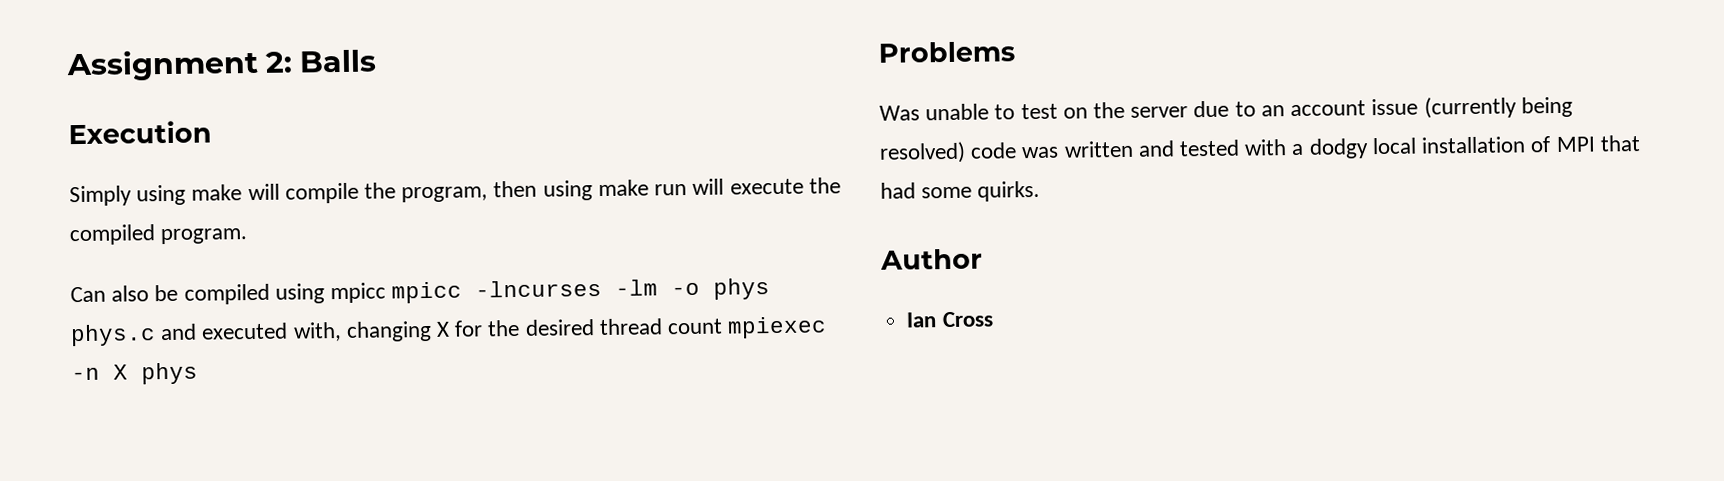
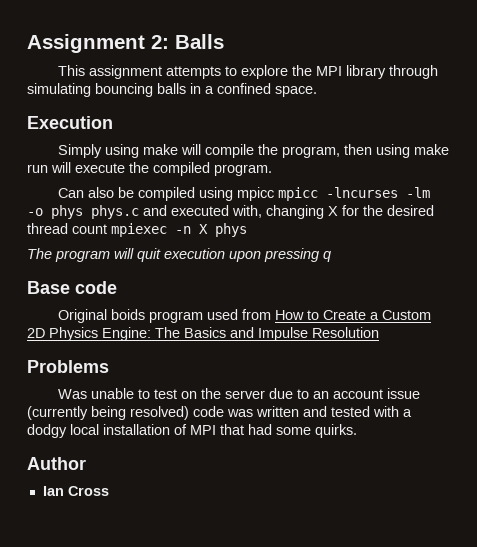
+ This assignment attempts to explore the MPI library through simulating bouncing balls in a confined space.
+ The program will quit execution upon pressing q
+ Base code
+ Original boids program used from How to Create a Custom 2D Physics Engine: The Basics and Impulse Resolution

